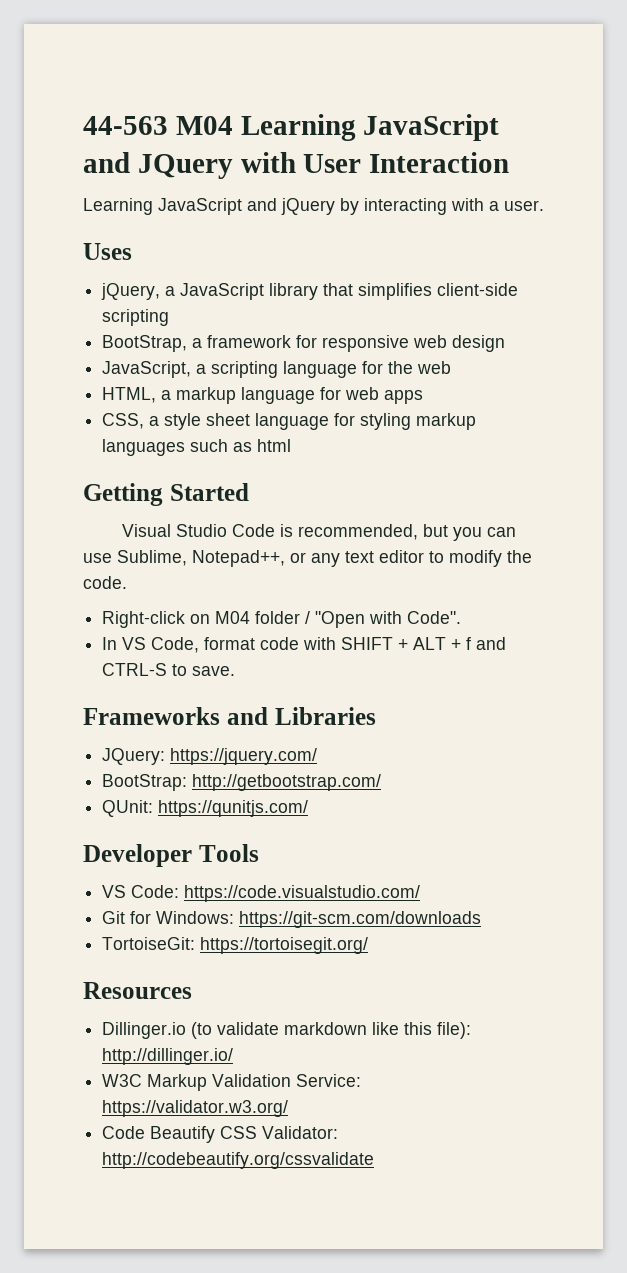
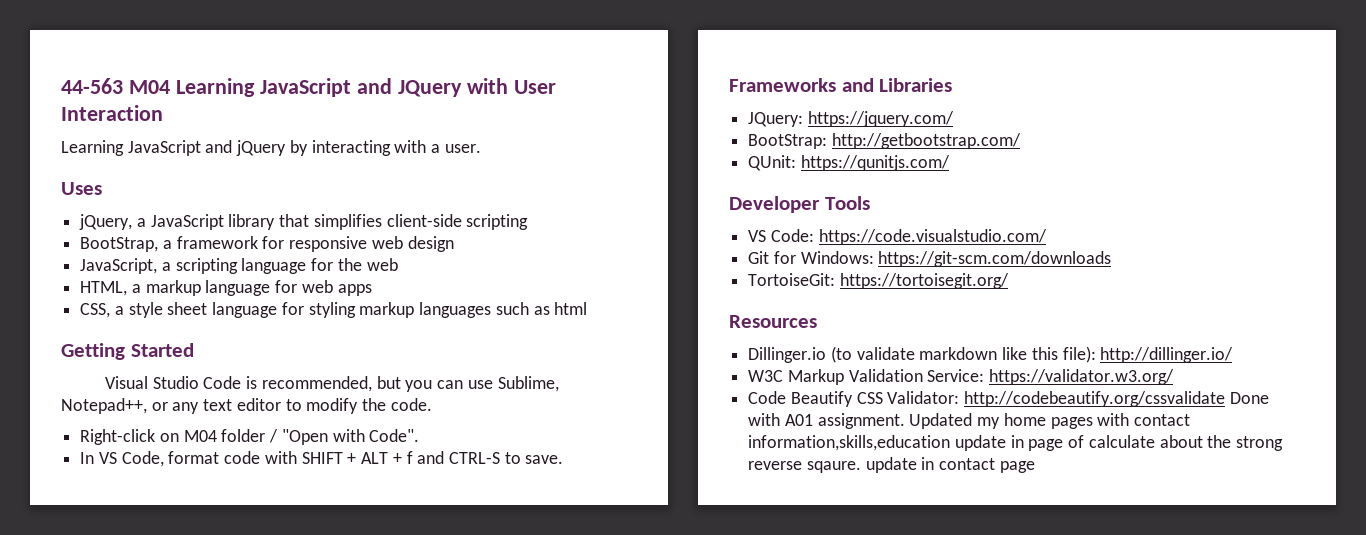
- Code Beautify CSS Validator: http://codebeautify.org/cssvalidate
+ Code Beautify CSS Validator: http://codebeautify.org/cssvalidate Done with A01 assignment. Updated my home pages with contact information,skills,education update in page of calculate about the strong reverse sqaure. update in contact page

